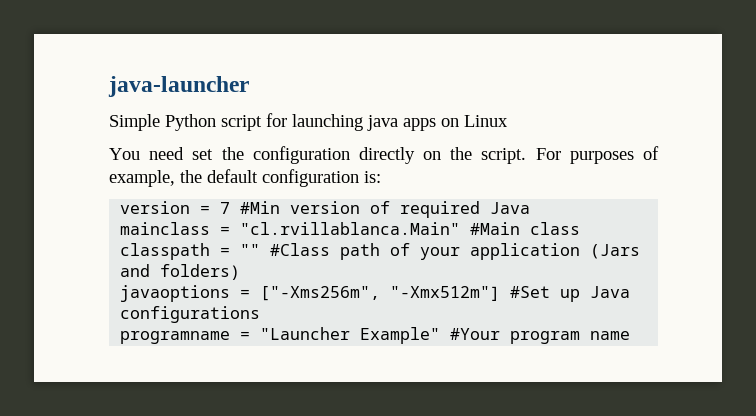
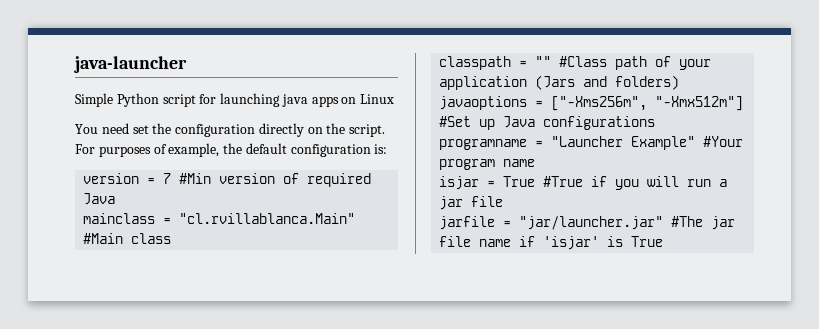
+ isjar = True #True if you will run a jar file
+ jarfile = "jar/launcher.jar" #The jar file name if 'isjar' is True

